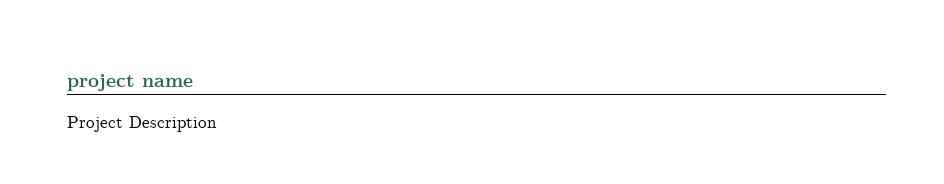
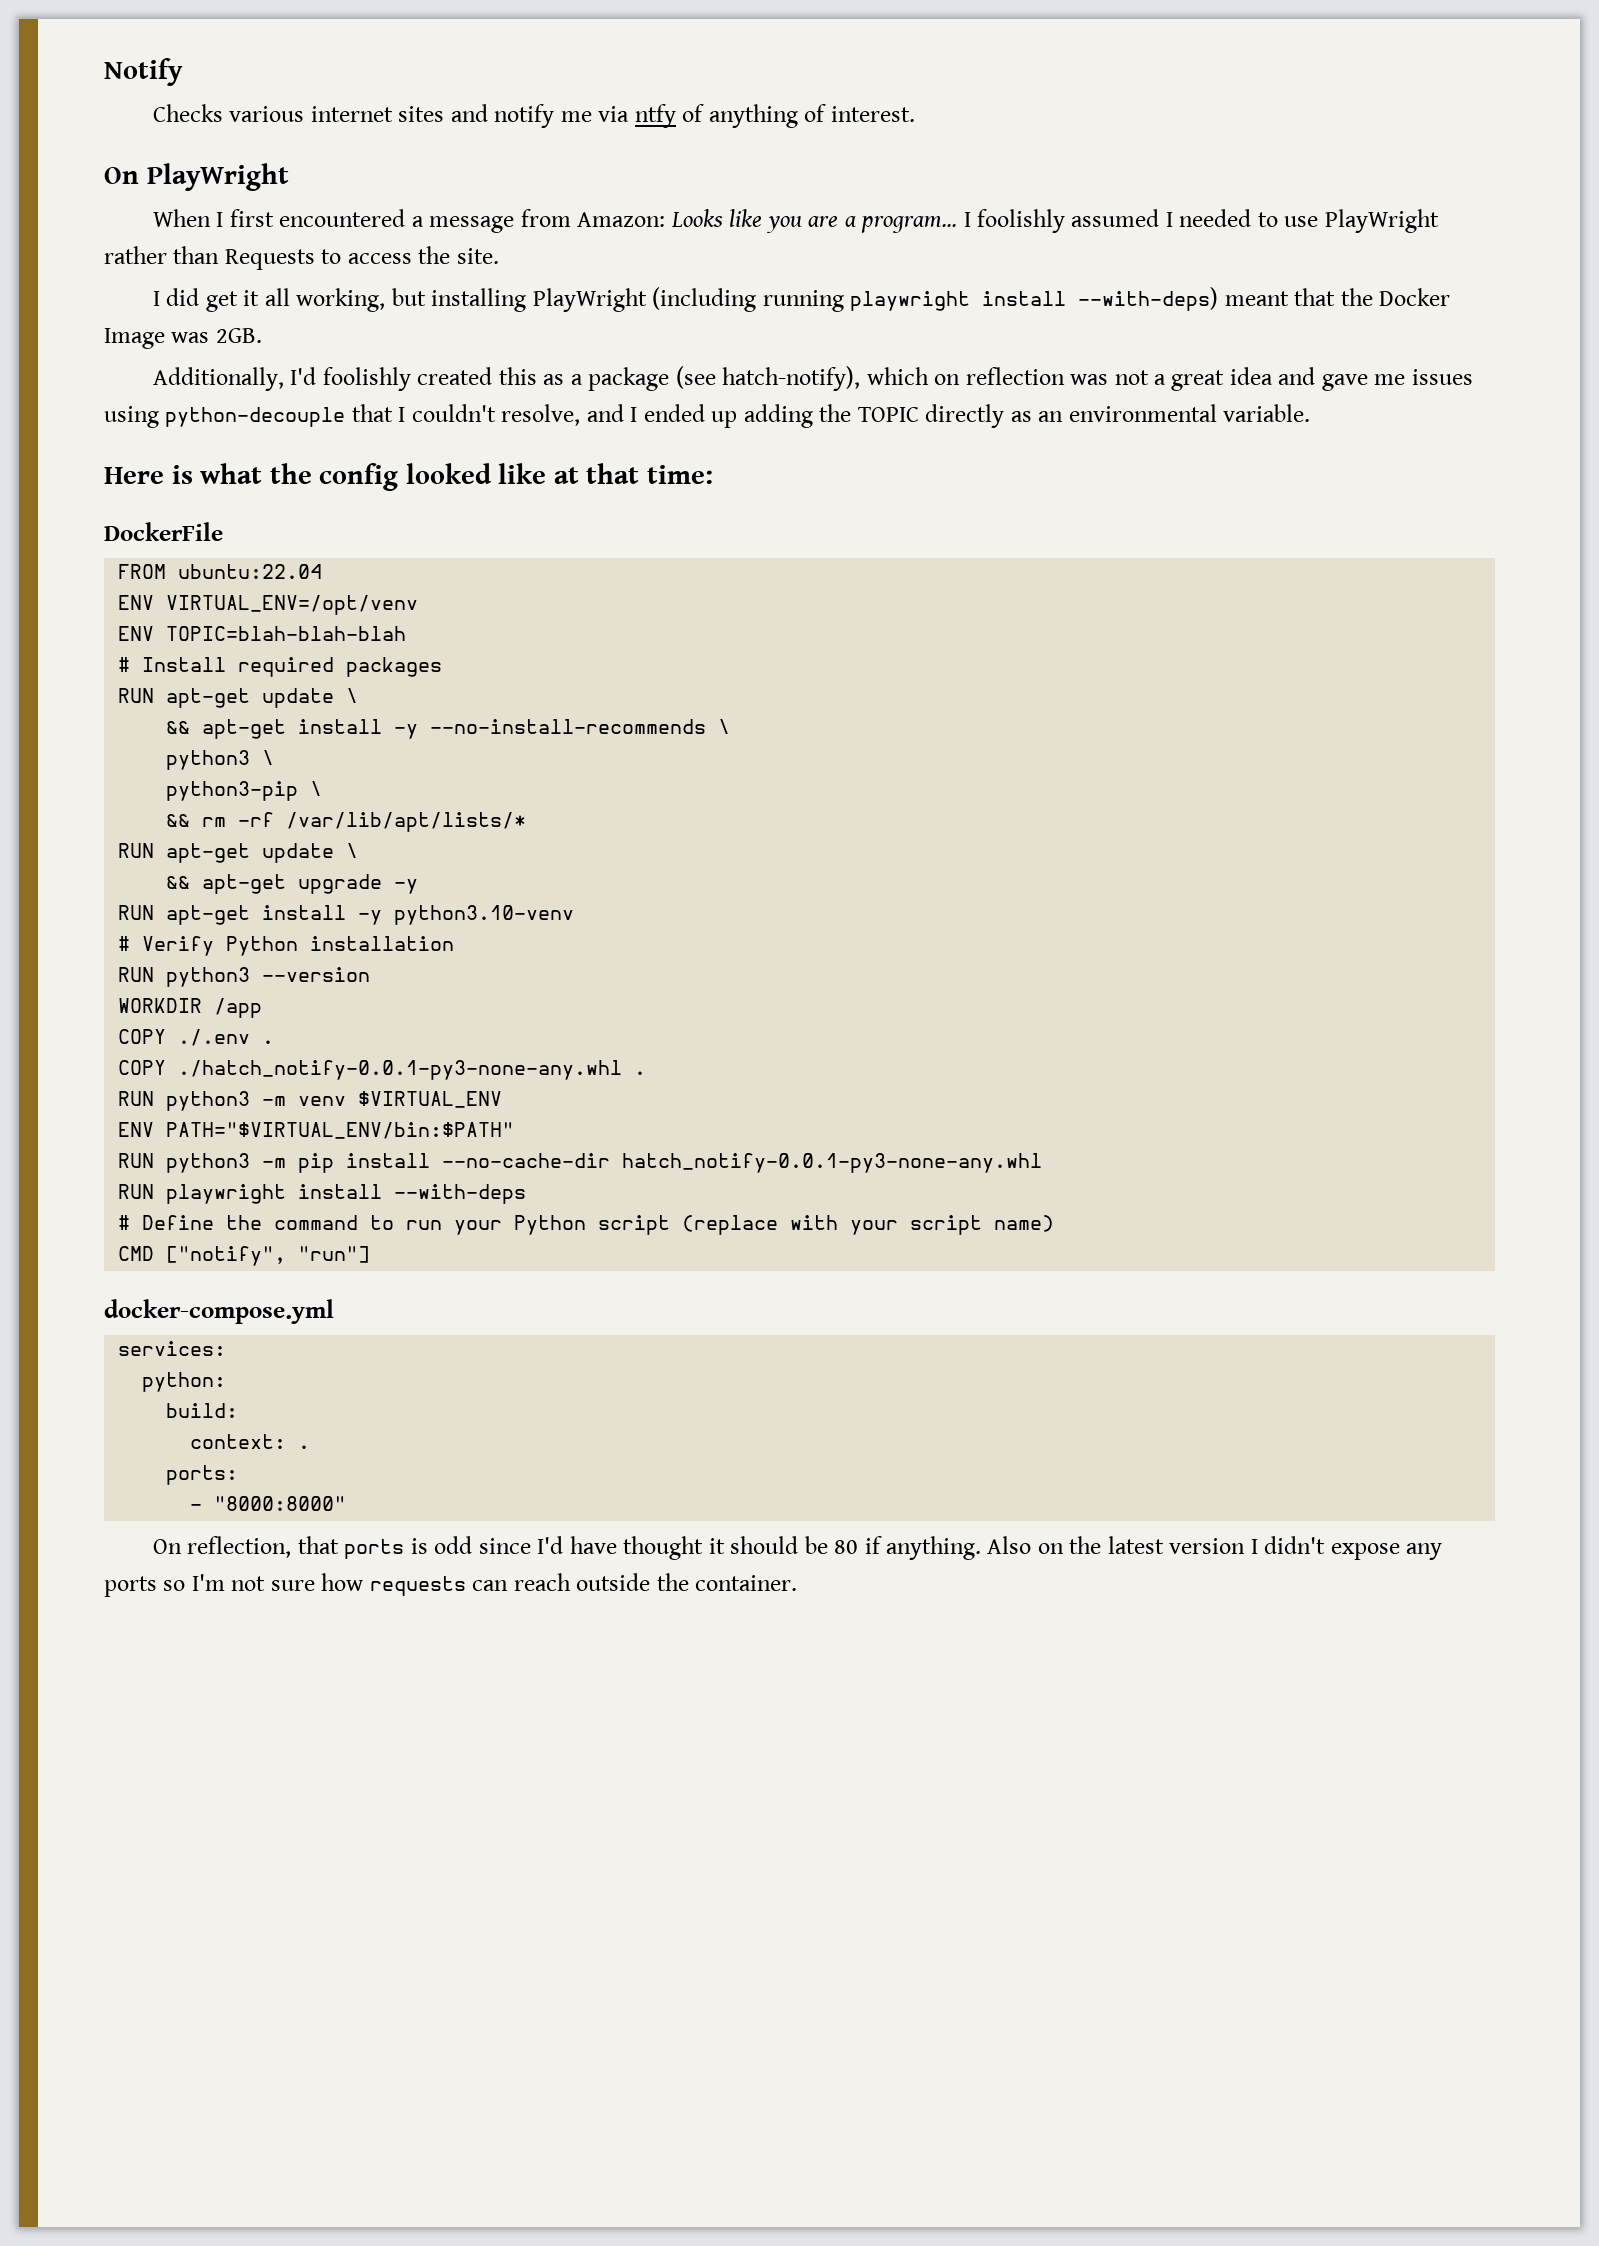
- project name
- Project Description
+ Notify
+ Checks various internet sites and notify me via ntfy of anything of interest.
+ On PlayWright
+ When I first encountered a message from Amazon: Looks like you are a program... I foolishly assumed I needed to use PlayWright rather than Requests to access the site.
+ I did get it all working, but installing PlayWright (including running playwright install --with-deps) meant that the Docker Image was 2GB.
+ Additionally, I'd foolishly created this as a package (see hatch-notify), which on reflection was not a great idea and gave me issues using python-decouple that I couldn't resolve, and I ended up adding the TOPIC directly as an environmental variable.
+ Here is what the config looked like at that time:
+ DockerFile
+ FROM ubuntu:22.04
+ ENV VIRTUAL_ENV=/opt/venv
+ ENV TOPIC=blah-blah-blah
+ # Install required packages
+ RUN apt-get update \
+ && apt-get install -y --no-install-recommends \
+ python3 \
+ python3-pip \
+ && rm -rf /var/lib/apt/lists/*
+ RUN apt-get update \
+ && apt-get upgrade -y
+ RUN apt-get install -y python3.10-venv
+ # Verify Python installation
+ RUN python3 --version
+ WORKDIR /app
+ COPY ./.env .
+ COPY ./hatch_notify-0.0.1-py3-none-any.whl .
+ RUN python3 -m venv $VIRTUAL_ENV
+ ENV PATH="$VIRTUAL_ENV/bin:$PATH"
+ RUN python3 -m pip install --no-cache-dir hatch_notify-0.0.1-py3-none-any.whl
+ RUN playwright install --with-deps
+ # Define the command to run your Python script (replace with your script name)
+ CMD ["notify", "run"]
+ docker-compose.yml
+ services:
+ python:
+ build:
+ context: .
+ ports:
+ - "8000:8000"
+ On reflection, that ports is odd since I'd have thought it should be 80 if anything. Also on the latest version I didn't expose any ports so I'm not sure how requests can reach outside the container.

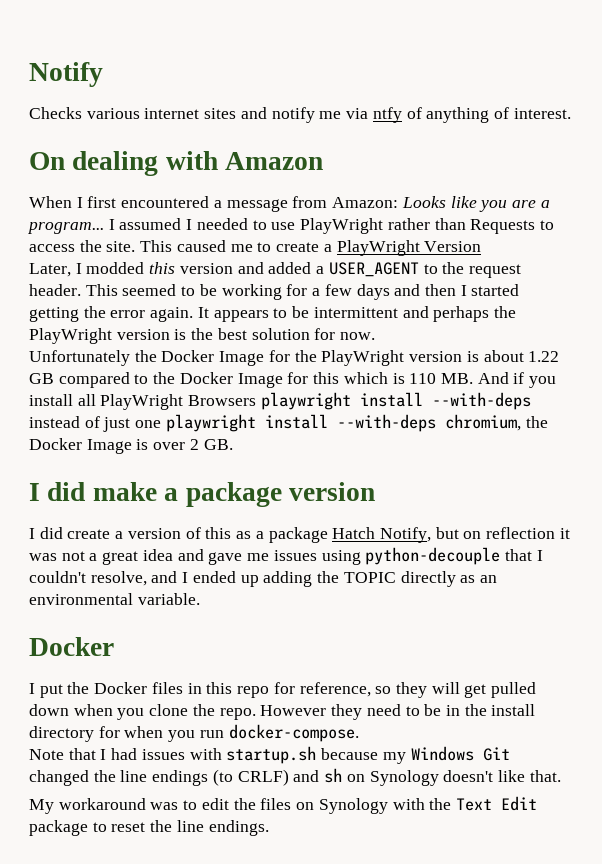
- On PlayWright
+ On dealing with Amazon
- I foolishly assumed I needed to use PlayWright rather than Requests to access the site.
- I did get it all working, but installing PlayWright (including running playwright install --with-deps) meant that the Docker Image was 2GB.
- Additionally, I'd foolishly created this as a package (see hatch-notify), which on reflection was not a great idea and gave me issues using python-decouple that I couldn't resolve, and I ended up adding the TOPIC directly as an environmental variable.
- Here is what the config looked like at that time:
- DockerFile
- FROM ubuntu:22.04
- ENV VIRTUAL_ENV=/opt/venv
- ENV TOPIC=blah-blah-blah
- # Install required packages
- RUN apt-get update \
- && apt-get install -y --no-install-recommends \
- python3 \
- python3-pip \
- && rm -rf /var/lib/apt/lists/*
- RUN apt-get update \
- && apt-get upgrade -y
- RUN apt-get install -y python3.10-venv
- # Verify Python installation
- RUN python3 --version
- WORKDIR /app
- COPY ./.env .
- COPY ./hatch_notify-0.0.1-py3-none-any.whl .
- RUN python3 -m venv $VIRTUAL_ENV
- ENV PATH="$VIRTUAL_ENV/bin:$PATH"
- RUN python3 -m pip install --no-cache-dir hatch_notify-0.0.1-py3-none-any.whl
- RUN playwright install --with-deps
- # Define the command to run your Python script (replace with your script name)
- CMD ["notify", "run"]
- docker-compose.yml
- services:
- python:
- build:
- context: .
- ports:
- - "8000:8000"
- On reflection, that ports is odd since I'd have thought it should be 80 if anything. Also on the latest version I didn't expose any ports so I'm not sure how requests can reach outside the container.
+ I assumed I needed to use PlayWright rather than Requests to access the site. This caused me to create a PlayWright Version
+ Later, I modded this version and added a USER_AGENT to the request header. This seemed to be working for a few days and then I started getting the error again. It appears to be intermittent and perhaps the PlayWright version is the best solution for now.
+ Unfortunately the Docker Image for the PlayWright version is about 1.22 GB compared to the Docker Image for this which is 110 MB. And if you install all PlayWright Browsers playwright install --with-deps instead of just one playwright install --with-deps chromium, the Docker Image is over 2 GB.
+ I did make a package version
+ I did create a version of this as a package Hatch Notify, but on reflection it was not a great idea and gave me issues using python-decouple that I couldn't resolve, and I ended up adding the TOPIC directly as an environmental variable.
+ Docker
+ I put the Docker files in this repo for reference, so they will get pulled down when you clone the repo. However they need to be in the install directory for when you run docker-compose.
+ Note that I had issues with startup.sh because my Windows Git changed the line endings (to CRLF) and sh on Synology doesn't like that.
+ My workaround was to edit the files on Synology with the Text Edit package to reset the line endings.

